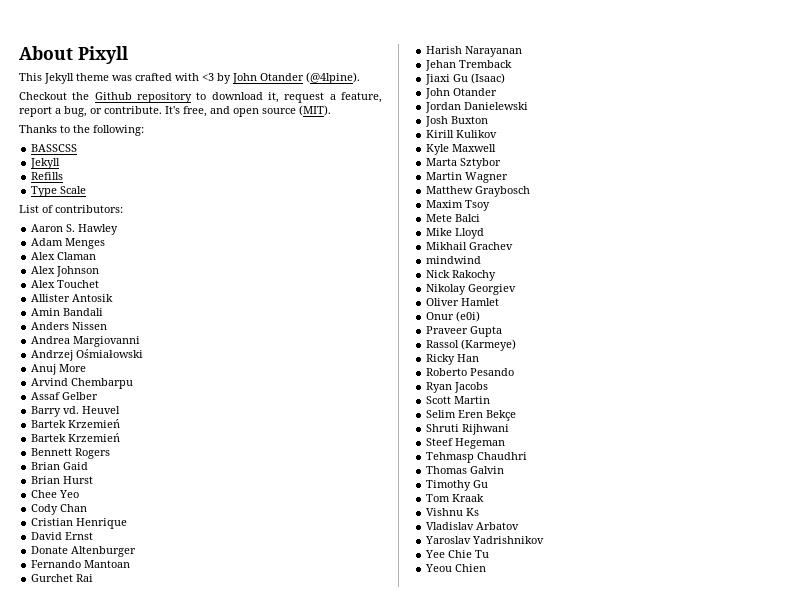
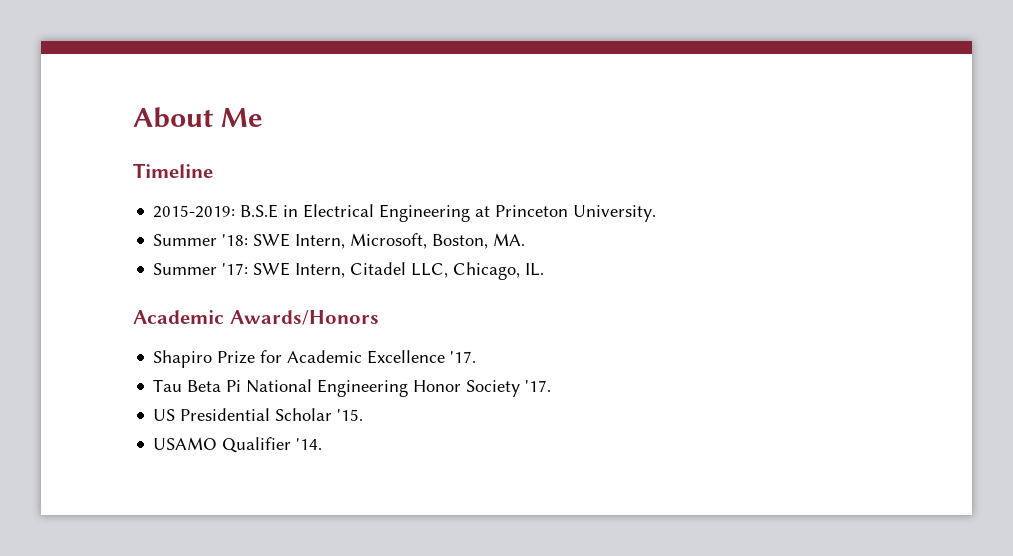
- About Pixyll
- This Jekyll theme was crafted with <3 by John Otander (@4lpine).
- Checkout the Github repository to download it, request a feature, report a bug, or contribute. It's free, and open source (MIT).
- Thanks to the following:
- BASSCSS
- Jekyll
- Refills
- Type Scale
- List of contributors:
- Aaron S. Hawley
- Adam Menges
- Alex Claman
- Alex Johnson
- Alex Touchet
- Allister Antosik
- Amin Bandali
- Anders Nissen
- Andrea Margiovanni
- Andrzej Ośmiałowski
- Anuj More
- Arvind Chembarpu
- Assaf Gelber
- Barry vd. Heuvel
- Bartek Krzemień
- Bartek Krzemień
- Bennett Rogers
- Brian Gaid
- Brian Hurst
- Chee Yeo
- Cody Chan
- Cristian Henrique
- David Ernst
- Donate Altenburger
- Fernando Mantoan
- Gurchet Rai
- Harish Narayanan
- Jehan Tremback
- Jiaxi Gu (Isaac)
- John Otander
- Jordan Danielewski
- Josh Buxton
- Kirill Kulikov
- Kyle Maxwell
- Marta Sztybor
- Martin Wagner
- Matthew Graybosch
- Maxim Tsoy
- Mete Balci
- Mike Lloyd
- Mikhail Grachev
- mindwind
- Nick Rakochy
- Nikolay Georgiev
- Oliver Hamlet
- Onur (e0i)
- Praveer Gupta
- Rassol (Karmeye)
- Ricky Han
- Roberto Pesando
- Ryan Jacobs
- Scott Martin
- Selim Eren Bekçe
- Shruti Rijhwani
- Steef Hegeman
- Tehmasp Chaudhri
- Thomas Galvin
- Timothy Gu
- Tom Kraak
- Vishnu Ks
- Vladislav Arbatov
- Yaroslav Yadrishnikov
- Yee Chie Tu
- Yeou Chien
+ About Me
+ Timeline
+ 2015-2019: B.S.E in Electrical Engineering at Princeton University.
+ Summer '18: SWE Intern, Microsoft, Boston, MA.
+ Summer '17: SWE Intern, Citadel LLC, Chicago, IL.
+ Academic Awards/Honors
+ Shapiro Prize for Academic Excellence '17.
+ Tau Beta Pi National Engineering Honor Society '17.
+ US Presidential Scholar '15.
+ USAMO Qualifier '14.

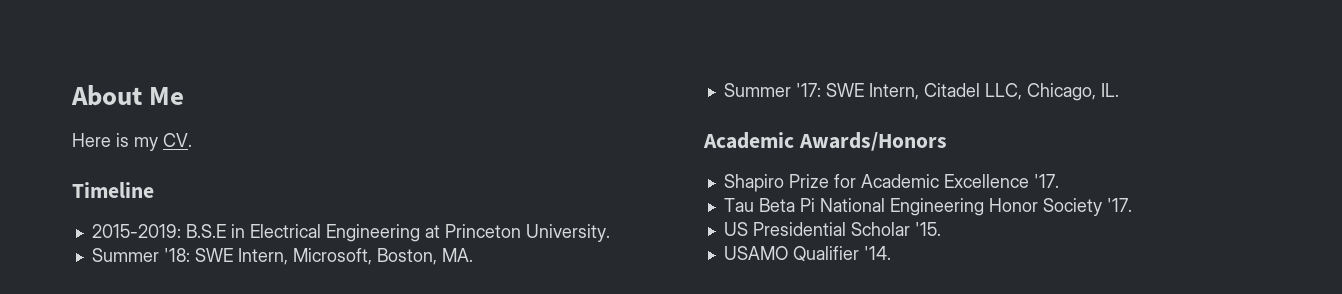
+ Here is my CV.

